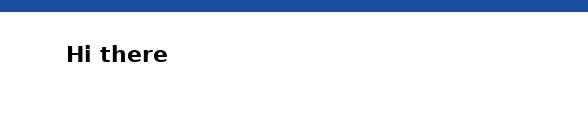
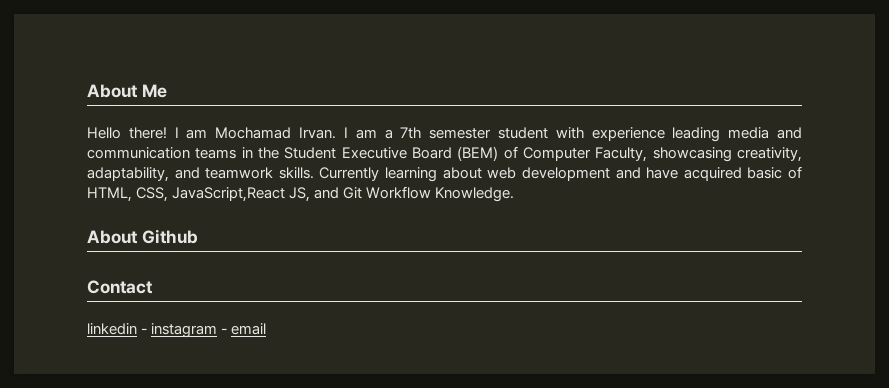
- Hi there
+ About Me
+ Hello there! I am Mochamad Irvan. I am a 7th semester student with experience leading media and communication teams in the Student Executive Board (BEM) of Computer Faculty, showcasing creativity, adaptability, and teamwork skills. Currently learning about web development and have acquired basic of HTML, CSS, JavaScript,React JS, and Git Workflow Knowledge.
+ About Github
+ Contact
+ linkedin - instagram - email

